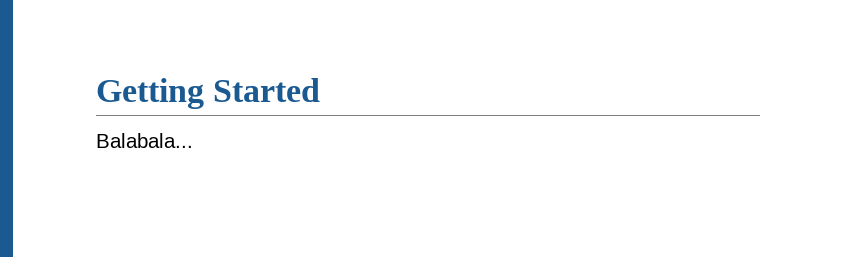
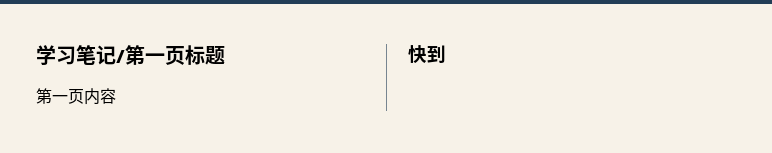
- Getting Started
- Balabala...
+ 学习笔记/第一页标题
+ 第一页内容
+ 快到

